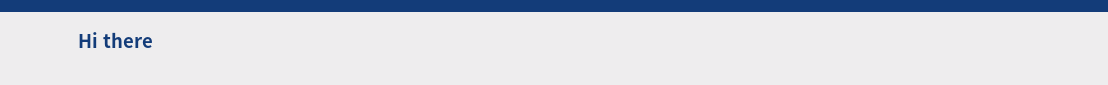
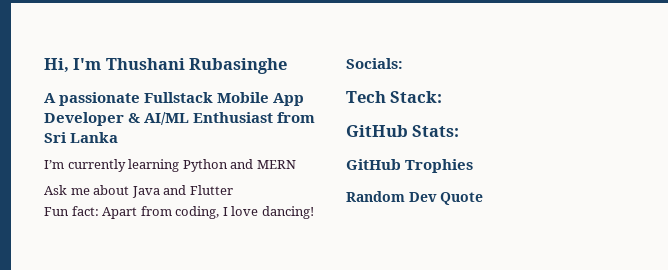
- Hi there
+ Hi, I'm Thushani Rubasinghe
+ A passionate Fullstack Mobile App Developer & AI/ML Enthusiast from Sri Lanka
+ I’m currently learning Python and MERN
+ Ask me about Java and Flutter
+ Fun fact: Apart from coding, I love dancing!
+ Socials:
+ Tech Stack:
+ GitHub Stats:
+ GitHub Trophies
+ Random Dev Quote

